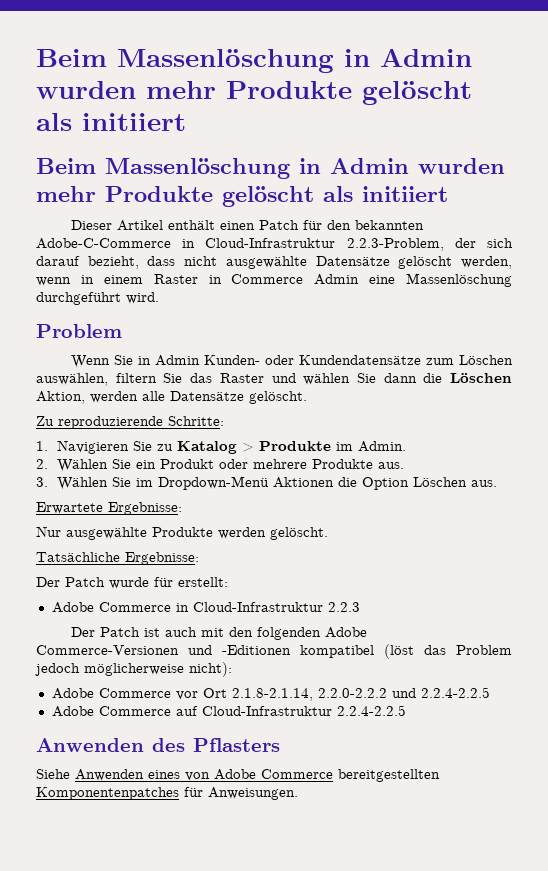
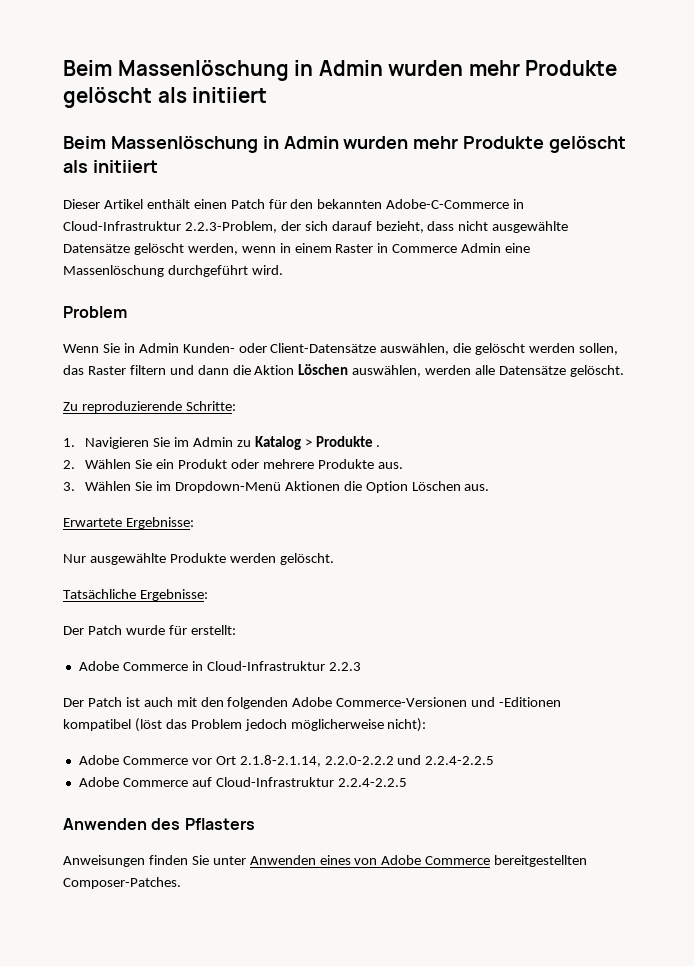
- Wenn Sie in Admin Kunden- oder Kundendatensätze zum Löschen auswählen, filtern Sie das Raster und wählen Sie dann die Löschen Aktion, werden alle Datensätze gelöscht.
+ Wenn Sie in Admin Kunden- oder Client-Datensätze auswählen, die gelöscht werden sollen, das Raster filtern und dann die Aktion Löschen auswählen, werden alle Datensätze gelöscht.
- 1. Navigieren Sie zu Katalog > Produkte im Admin.
+ 1. Navigieren Sie im Admin zu Katalog > Produkte .
- Siehe Anwenden eines von Adobe Commerce bereitgestellten Komponentenpatches für Anweisungen.
+ Anweisungen finden Sie unter Anwenden eines von Adobe Commerce bereitgestellten Composer-Patches.

